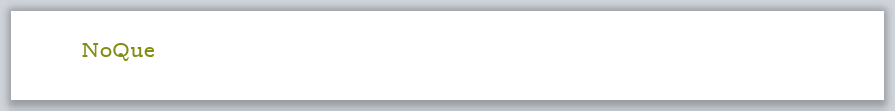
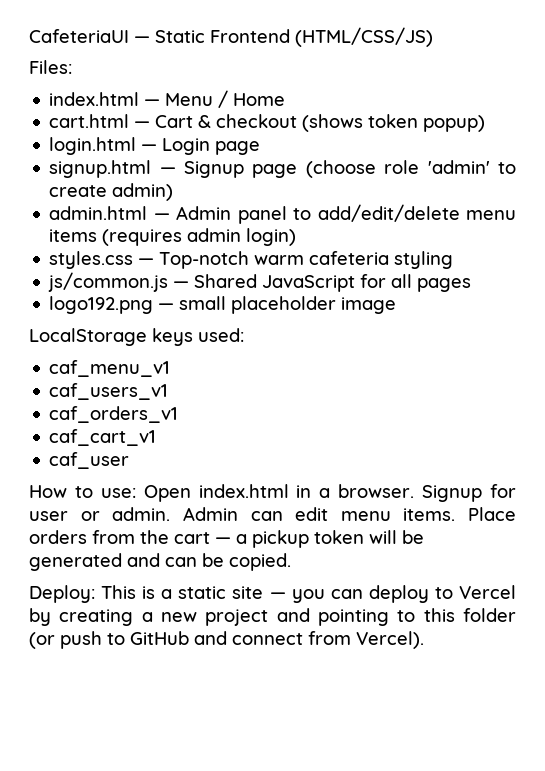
- NoQue
+ CafeteriaUI — Static Frontend (HTML/CSS/JS)
+ Files:
+ index.html — Menu / Home
+ cart.html — Cart & checkout (shows token popup)
+ login.html — Login page
+ signup.html — Signup page (choose role 'admin' to create admin)
+ admin.html — Admin panel to add/edit/delete menu items (requires admin login)
+ styles.css — Top-notch warm cafeteria styling
+ js/common.js — Shared JavaScript for all pages
+ logo192.png — small placeholder image
+ LocalStorage keys used:
+ caf_menu_v1
+ caf_users_v1
+ caf_orders_v1
+ caf_cart_v1
+ caf_user
+ How to use: Open index.html in a browser. Signup for user or admin. Admin can edit menu items. Place orders from the cart — a pickup token will be generated and can be copied.
+ Deploy: This is a static site — you can deploy to Vercel by creating a new project and pointing to this folder (or push to GitHub and connect from Vercel).

